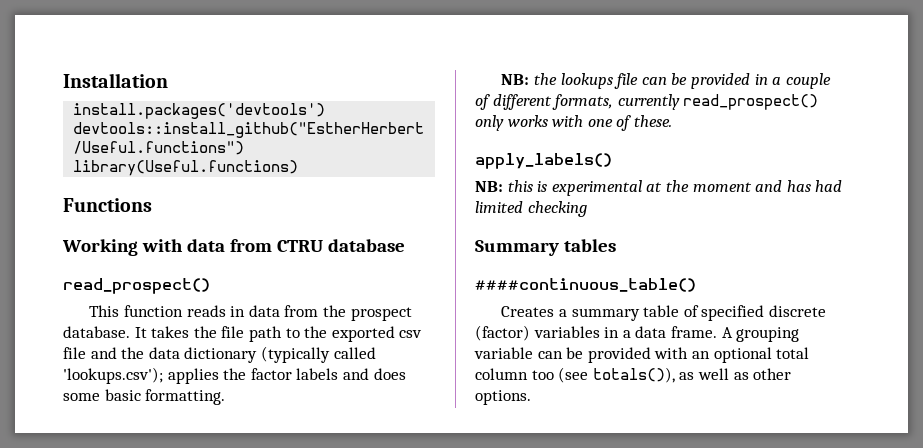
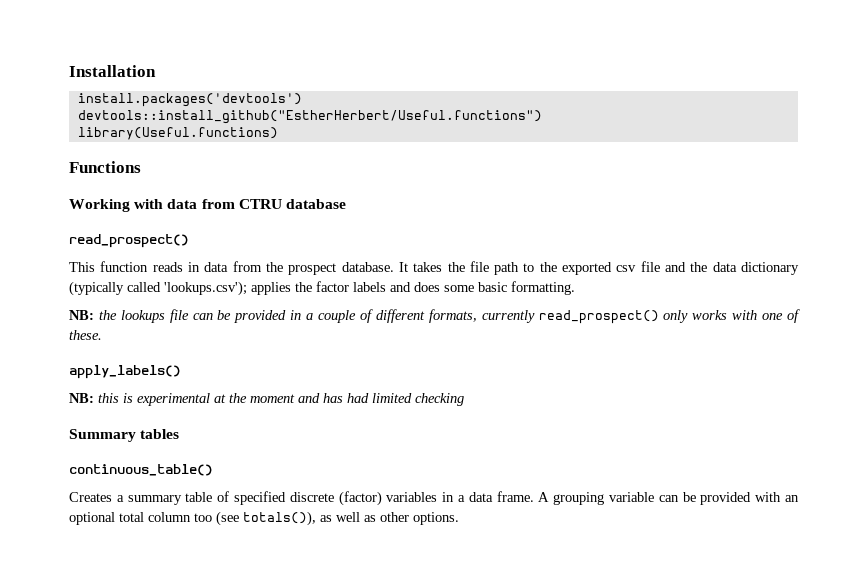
- ####continuous_table()
+ continuous_table()

